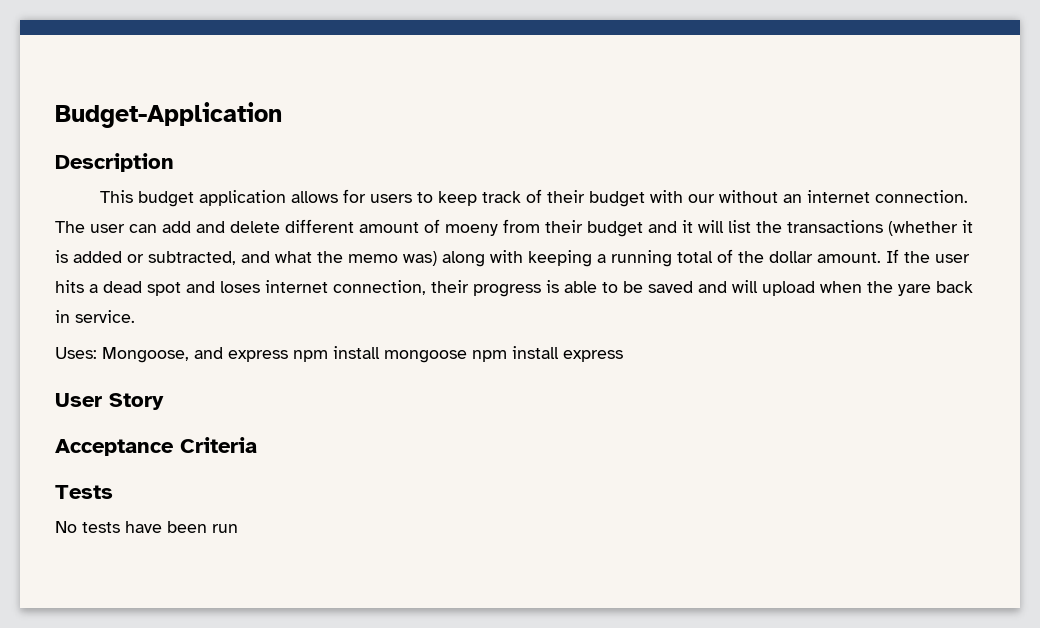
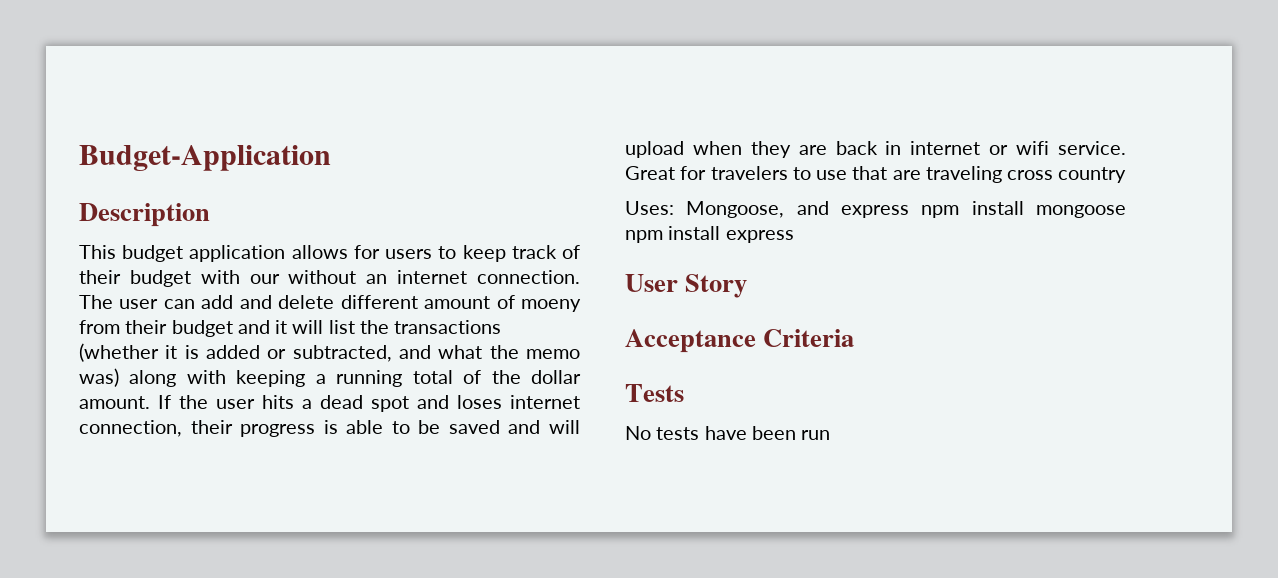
- If the user hits a dead spot and loses internet connection, their progress is able to be saved and will upload when the yare back in service.
+ If the user hits a dead spot and loses internet connection, their progress is able to be saved and will upload when they are back in internet or wifi service. Great for travelers to use that are traveling cross country

